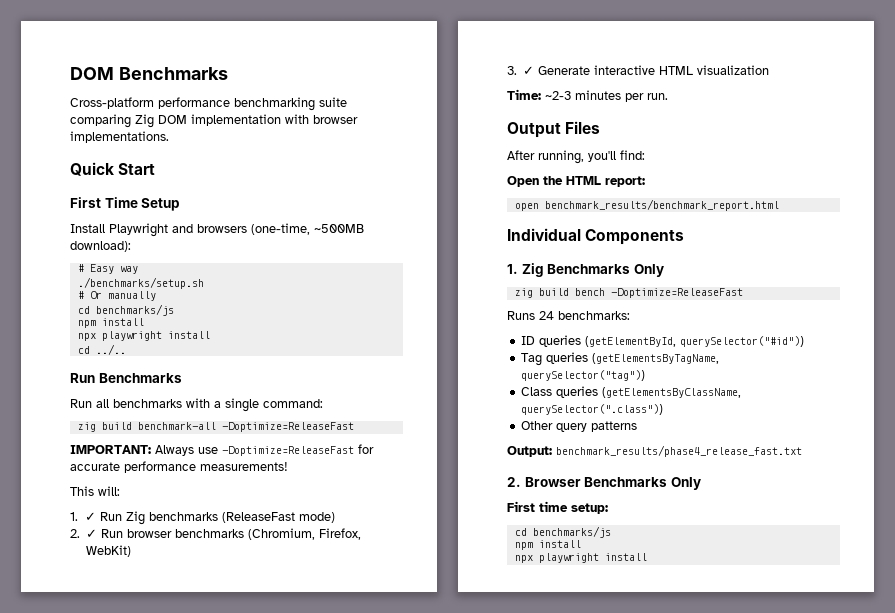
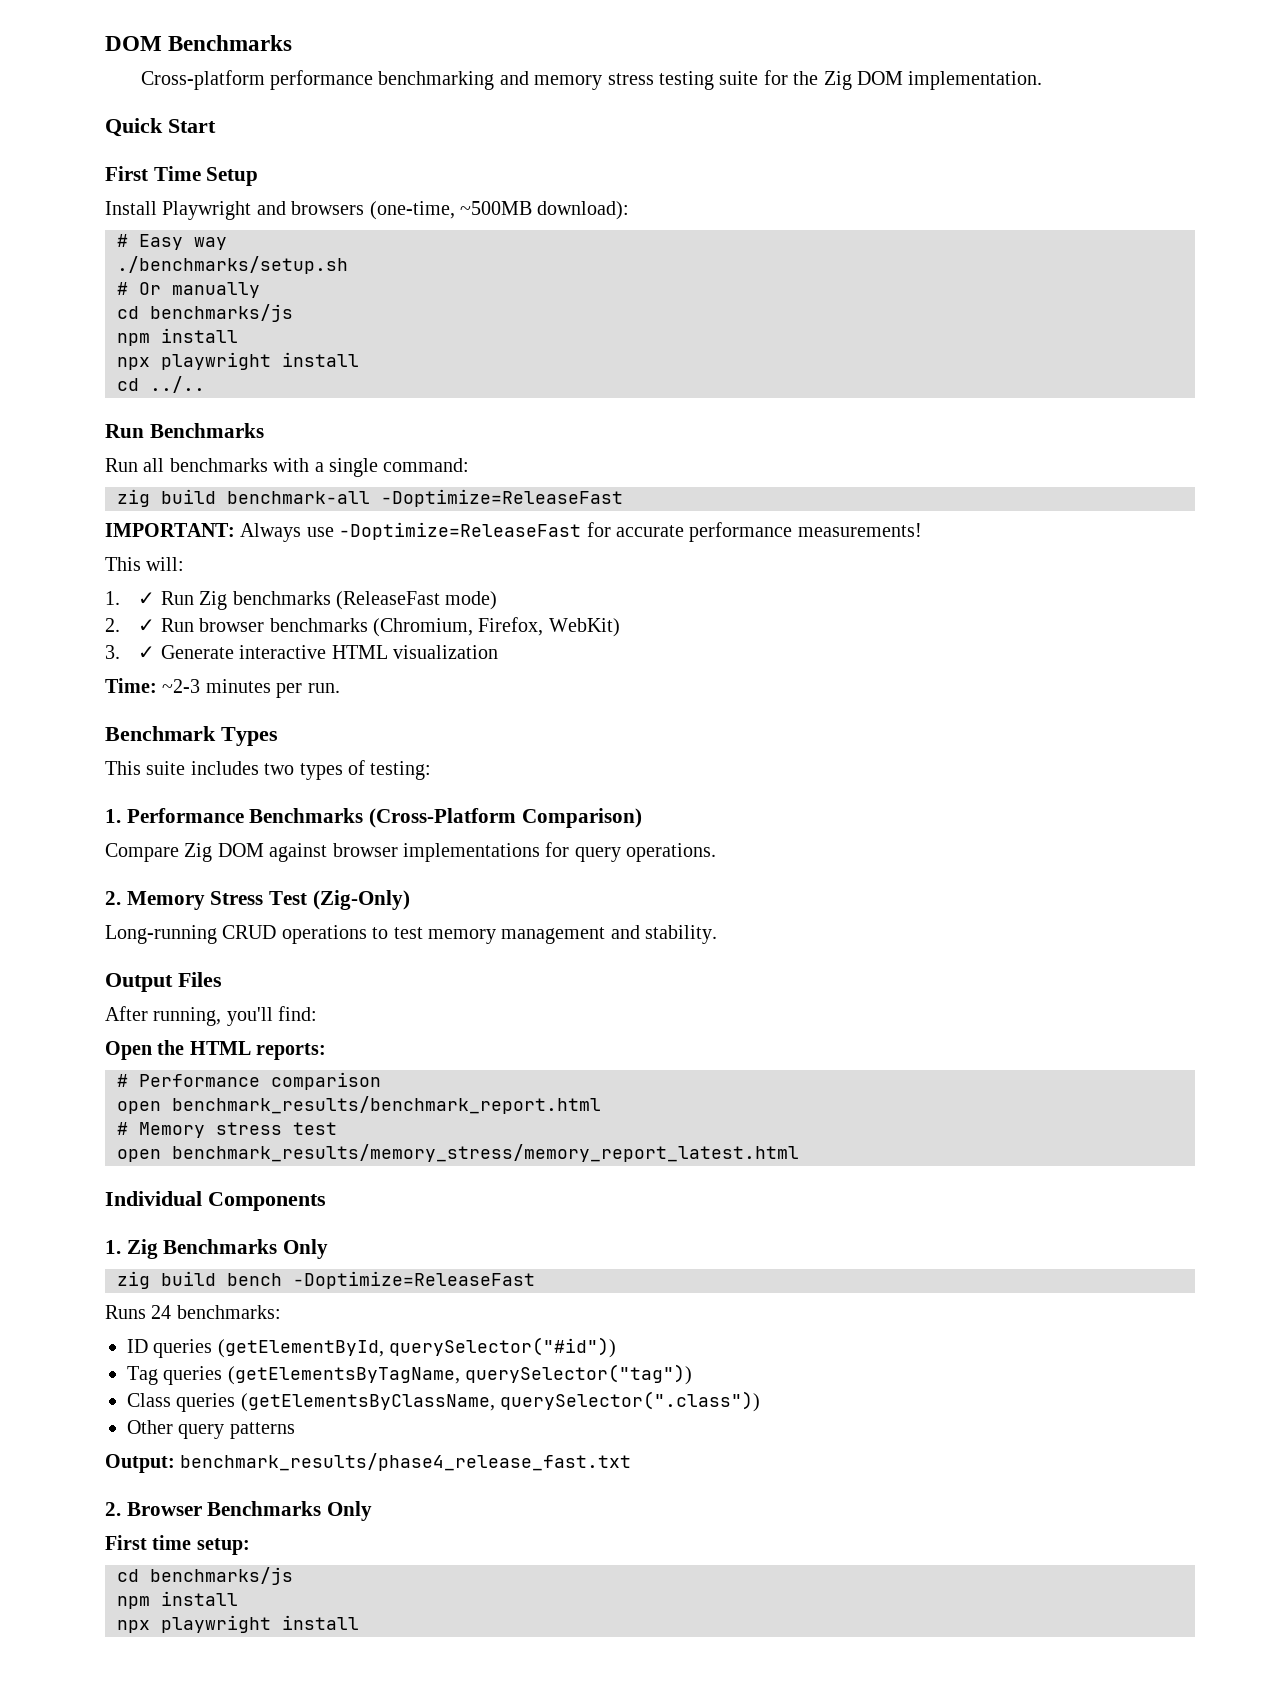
- Cross-platform performance benchmarking suite comparing Zig DOM implementation with browser implementations.
+ Cross-platform performance benchmarking and memory stress testing suite for the Zig DOM implementation.
+ Benchmark Types
+ This suite includes two types of testing:
+ 1. Performance Benchmarks (Cross-Platform Comparison)
+ Compare Zig DOM against browser implementations for query operations.
+ 2. Memory Stress Test (Zig-Only)
+ Long-running CRUD operations to test memory management and stability.
- Open the HTML report:
+ Open the HTML reports:
+ # Performance comparison
  open benchmark_results/benchmark_report.html
+ # Memory stress test
+ open benchmark_results/memory_stress/memory_report_latest.html

